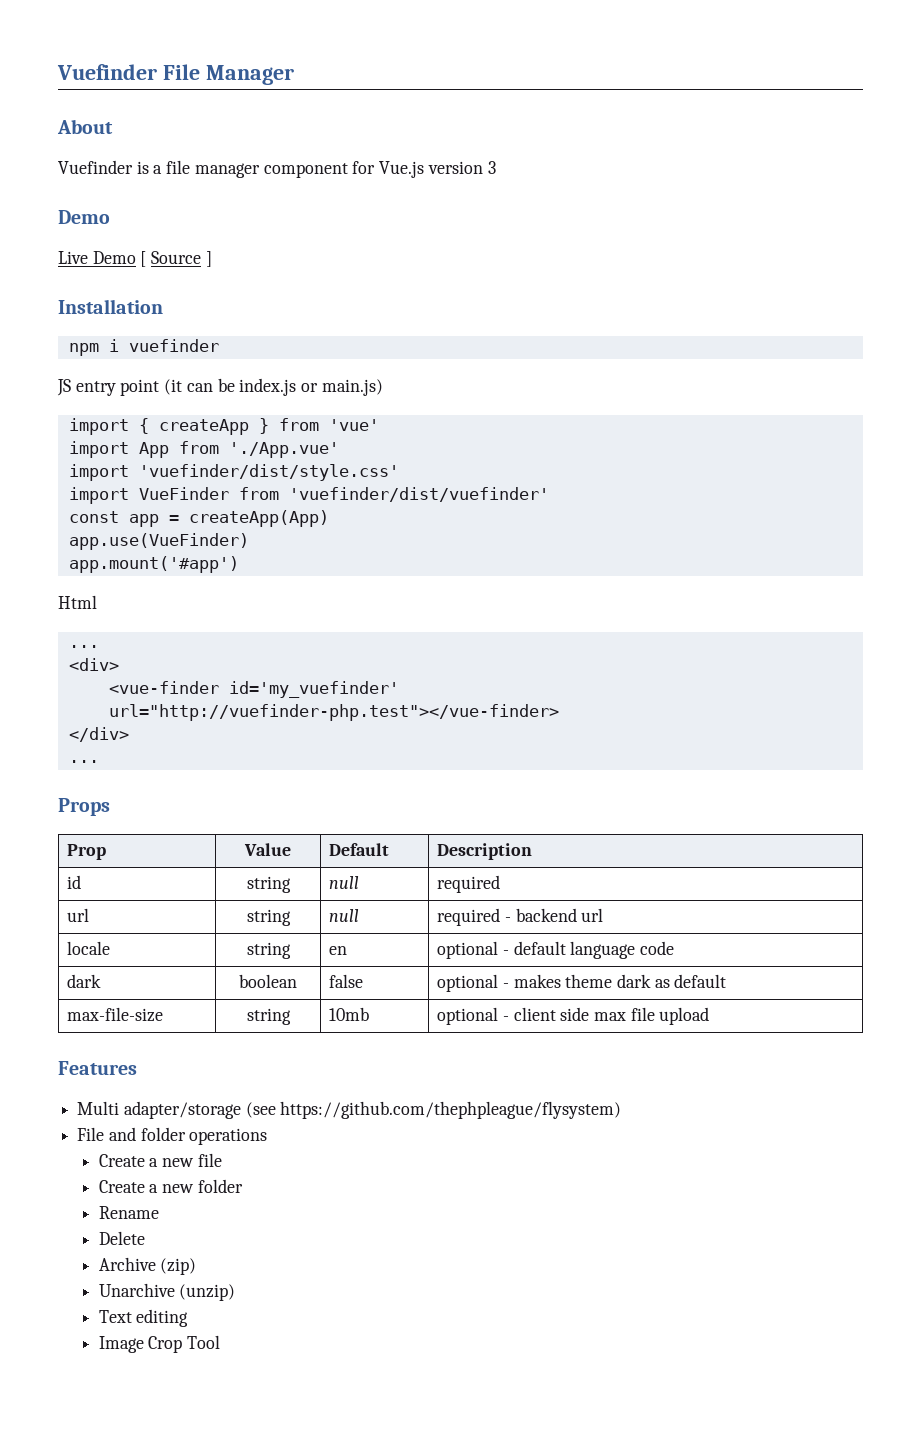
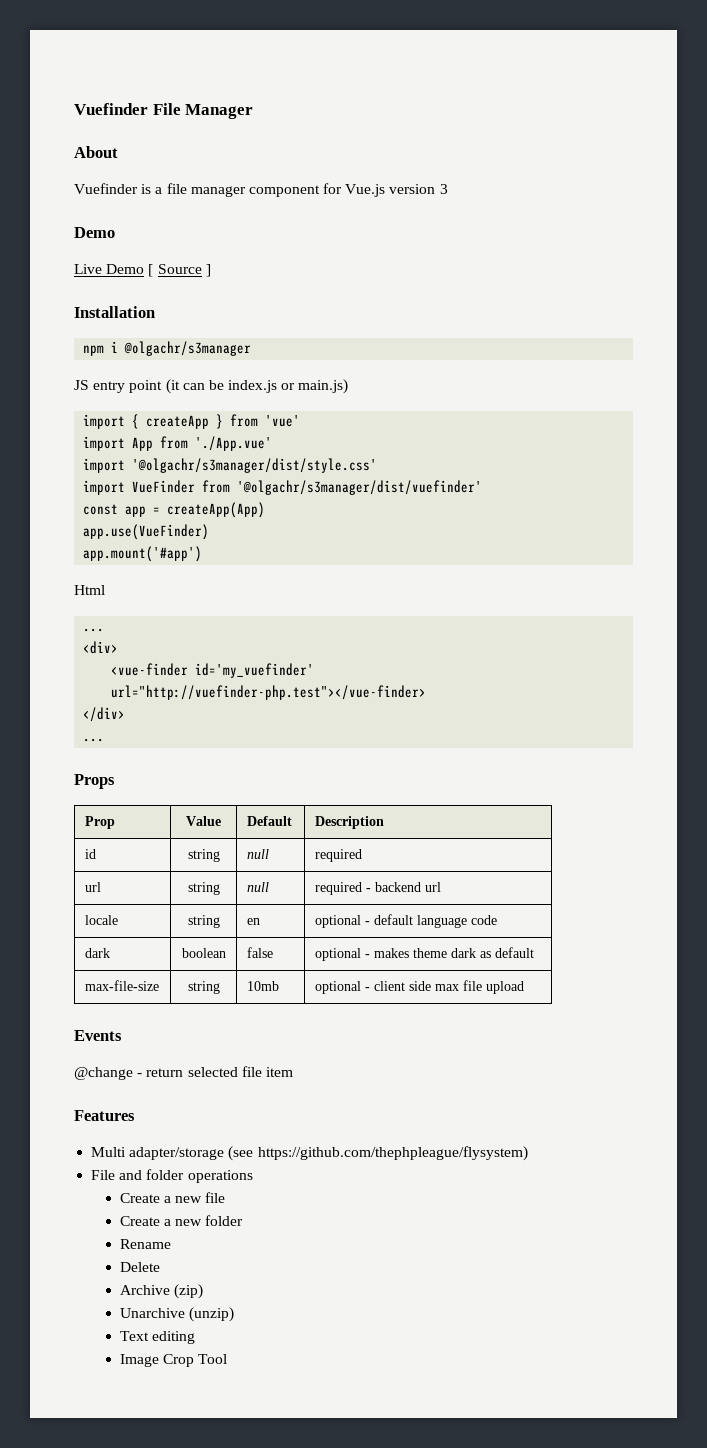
- npm i vuefinder
+ npm i @olgachr/s3manager
- import 'vuefinder/dist/style.css'
+ import '@olgachr/s3manager/dist/style.css'
- import VueFinder from 'vuefinder/dist/vuefinder'
+ import VueFinder from '@olgachr/s3manager/dist/vuefinder'
+ Events
+ @change - return selected file item

